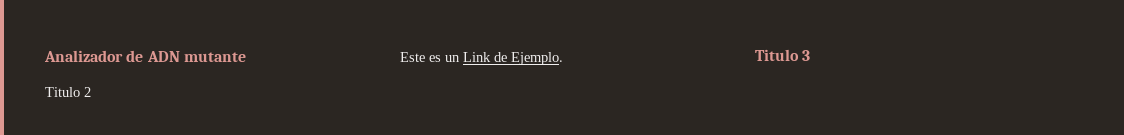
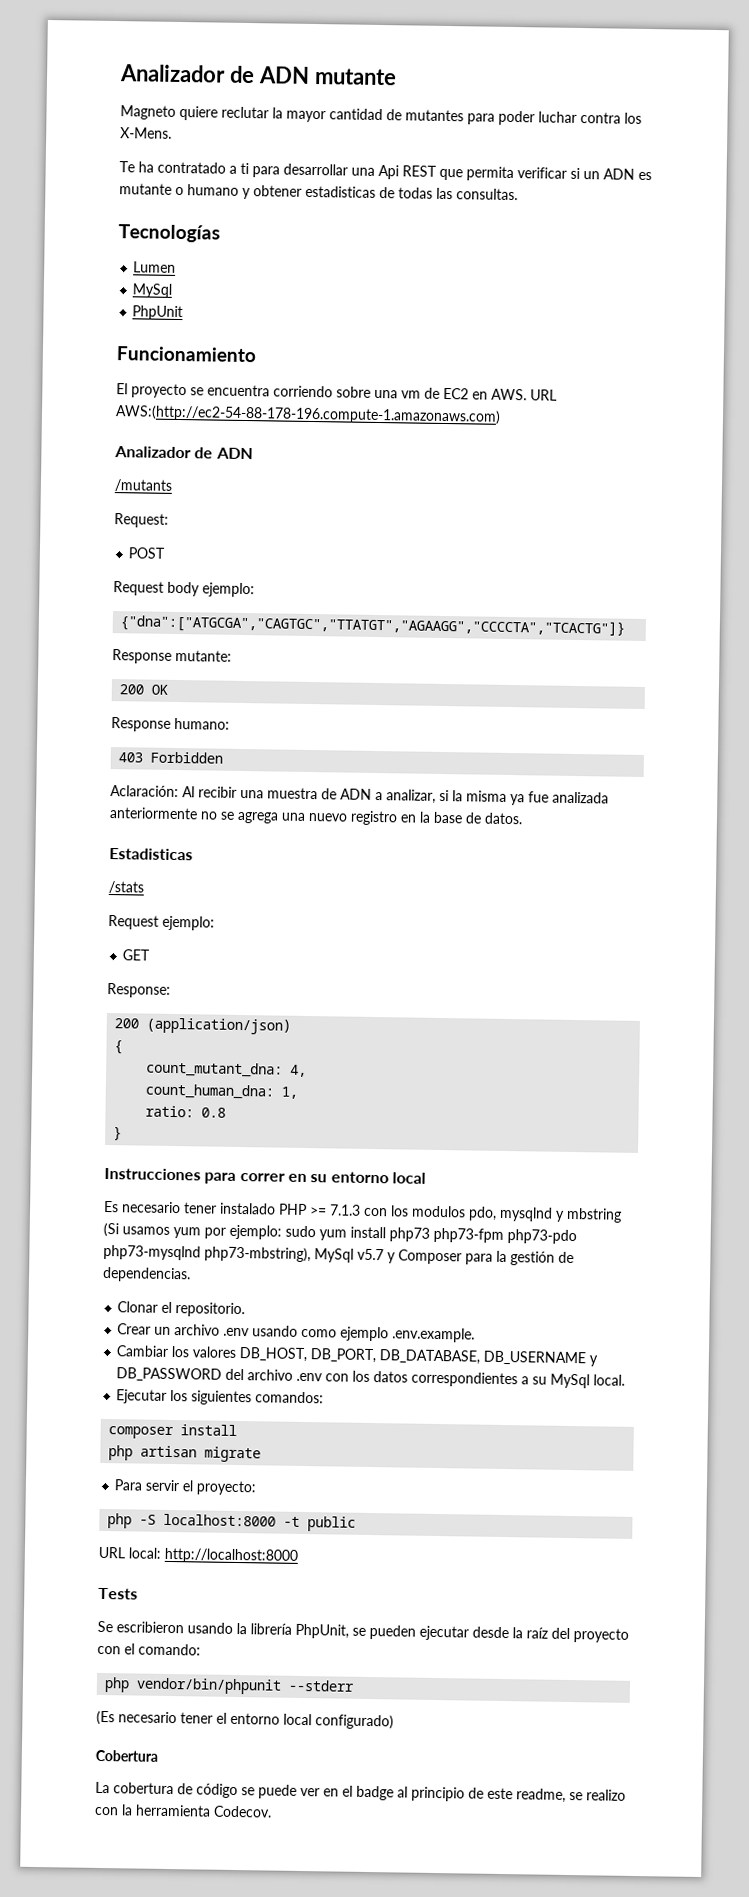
- Titulo 2
- Este es un Link de Ejemplo.
- Titulo 3
+ Magneto quiere reclutar la mayor cantidad de mutantes para poder luchar contra los X-Mens.
+ Te ha contratado a ti para desarrollar una Api REST que permita verificar si un ADN es mutante o humano y obtener estadisticas de todas las consultas.
+ Tecnologías
+ Lumen
+ MySql
+ PhpUnit
+ Funcionamiento
+ El proyecto se encuentra corriendo sobre una vm de EC2 en AWS. URL AWS:(http://ec2-54-88-178-196.compute-1.amazonaws.com)
+ Analizador de ADN
+ /mutants
+ Request:
+ POST
+ Request body ejemplo:
+ {"dna":["ATGCGA","CAGTGC","TTATGT","AGAAGG","CCCCTA","TCACTG"]}
+ Response mutante:
+ 200 OK
+ Response humano:
+ 403 Forbidden
+ Aclaración: Al recibir una muestra de ADN a analizar, si la misma ya fue analizada anteriormente no se agrega una nuevo registro en la base de datos.
+ Estadisticas
+ /stats
+ Request ejemplo:
+ GET
+ Response:
+ 200 (application/json)
+ {
+ count_mutant_dna: 4,
+ count_human_dna: 1,
+ ratio: 0.8
+ }
+ Instrucciones para correr en su entorno local
+ Es necesario tener instalado PHP >= 7.1.3 con los modulos pdo, mysqlnd y mbstring (Si usamos yum por ejemplo: sudo yum install php73 php73-fpm php73-pdo php73-mysqlnd php73-mbstring), MySql v5.7 y Composer para la gestión de dependencias.
+ Clonar el repositorio.
+ Crear un archivo .env usando como ejemplo .env.example.
+ Cambiar los valores DB_HOST, DB_PORT, DB_DATABASE, DB_USERNAME y DB_PASSWORD del archivo .env con los datos correspondientes a su MySql local.
+ Ejecutar los siguientes comandos:
+ composer install
+ php artisan migrate
+ Para servir el proyecto:
+ php -S localhost:8000 -t public
+ URL local: http://localhost:8000
+ Tests
+ Se escribieron usando la librería PhpUnit, se pueden ejecutar desde la raíz del proyecto con el comando:
+ php vendor/bin/phpunit --stderr
+ (Es necesario tener el entorno local configurado)
+ Cobertura
+ La cobertura de código se puede ver en el badge al principio de este readme, se realizo con la herramienta Codecov.

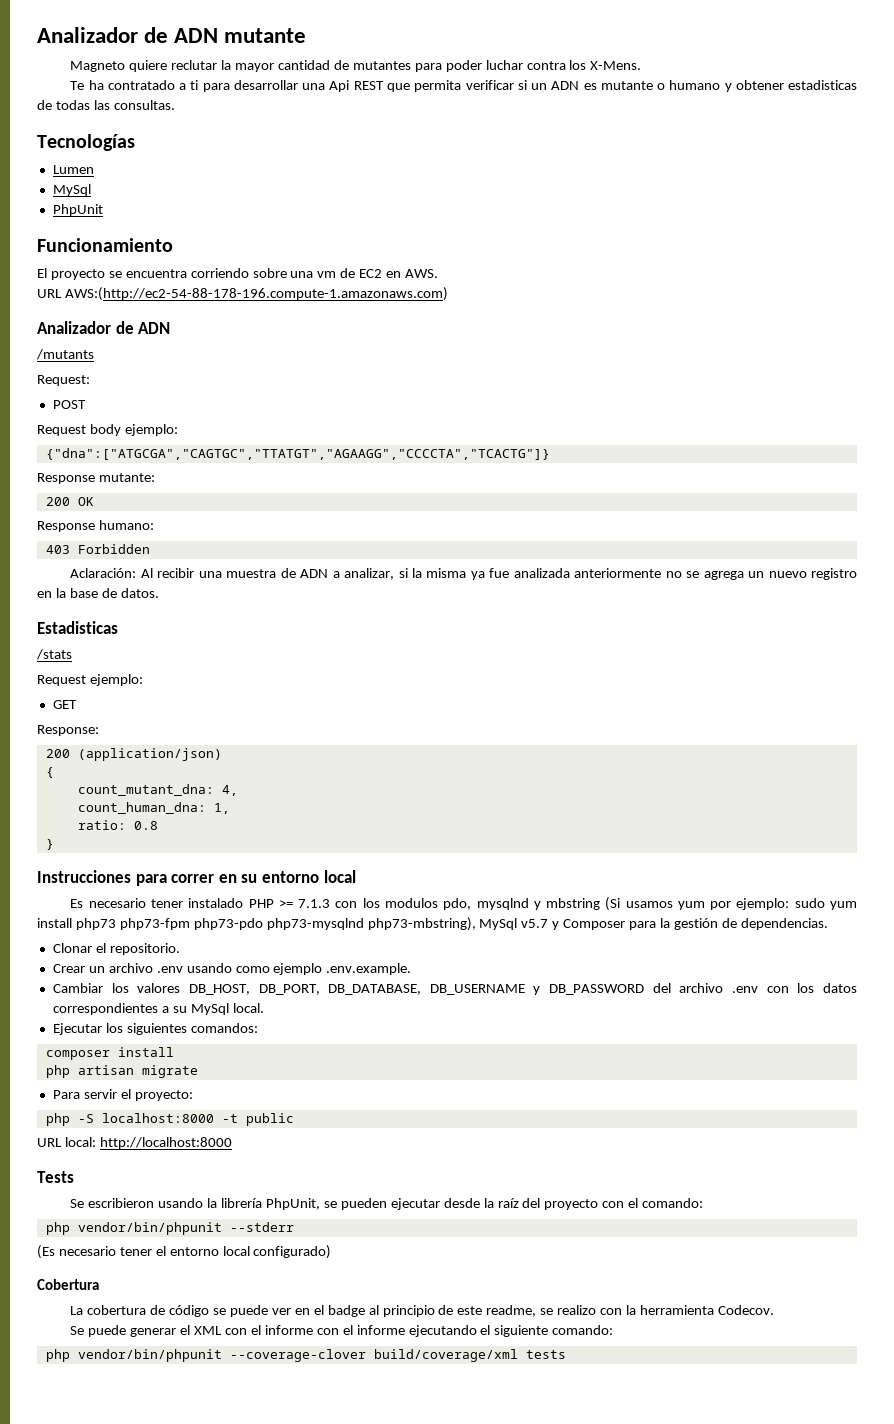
- El proyecto se encuentra corriendo sobre una vm de EC2 en AWS. URL AWS:(http://ec2-54-88-178-196.compute-1.amazonaws.com)
+ El proyecto se encuentra corriendo sobre una vm de EC2 en AWS.
+ URL AWS:(http://ec2-54-88-178-196.compute-1.amazonaws.com)
- Aclaración: Al recibir una muestra de ADN a analizar, si la misma ya fue analizada anteriormente no se agrega una nuevo registro en la base de datos.
+ Aclaración: Al recibir una muestra de ADN a analizar, si la misma ya fue analizada anteriormente no se agrega un nuevo registro en la base de datos.
+ Se puede generar el XML con el informe con el informe ejecutando el siguiente comando:
+ php vendor/bin/phpunit --coverage-clover build/coverage/xml tests

